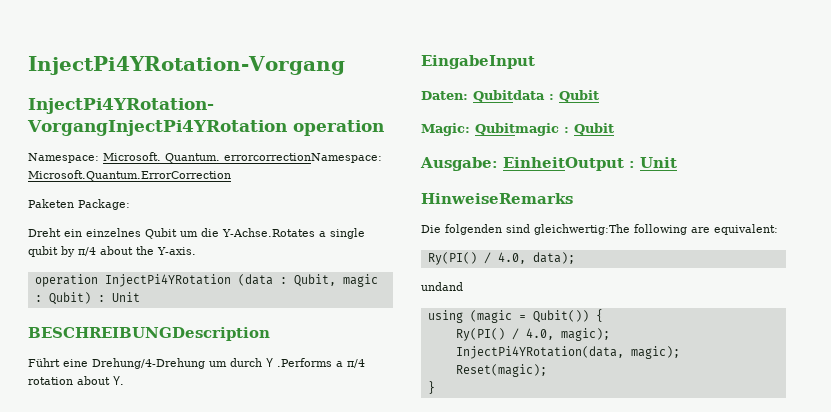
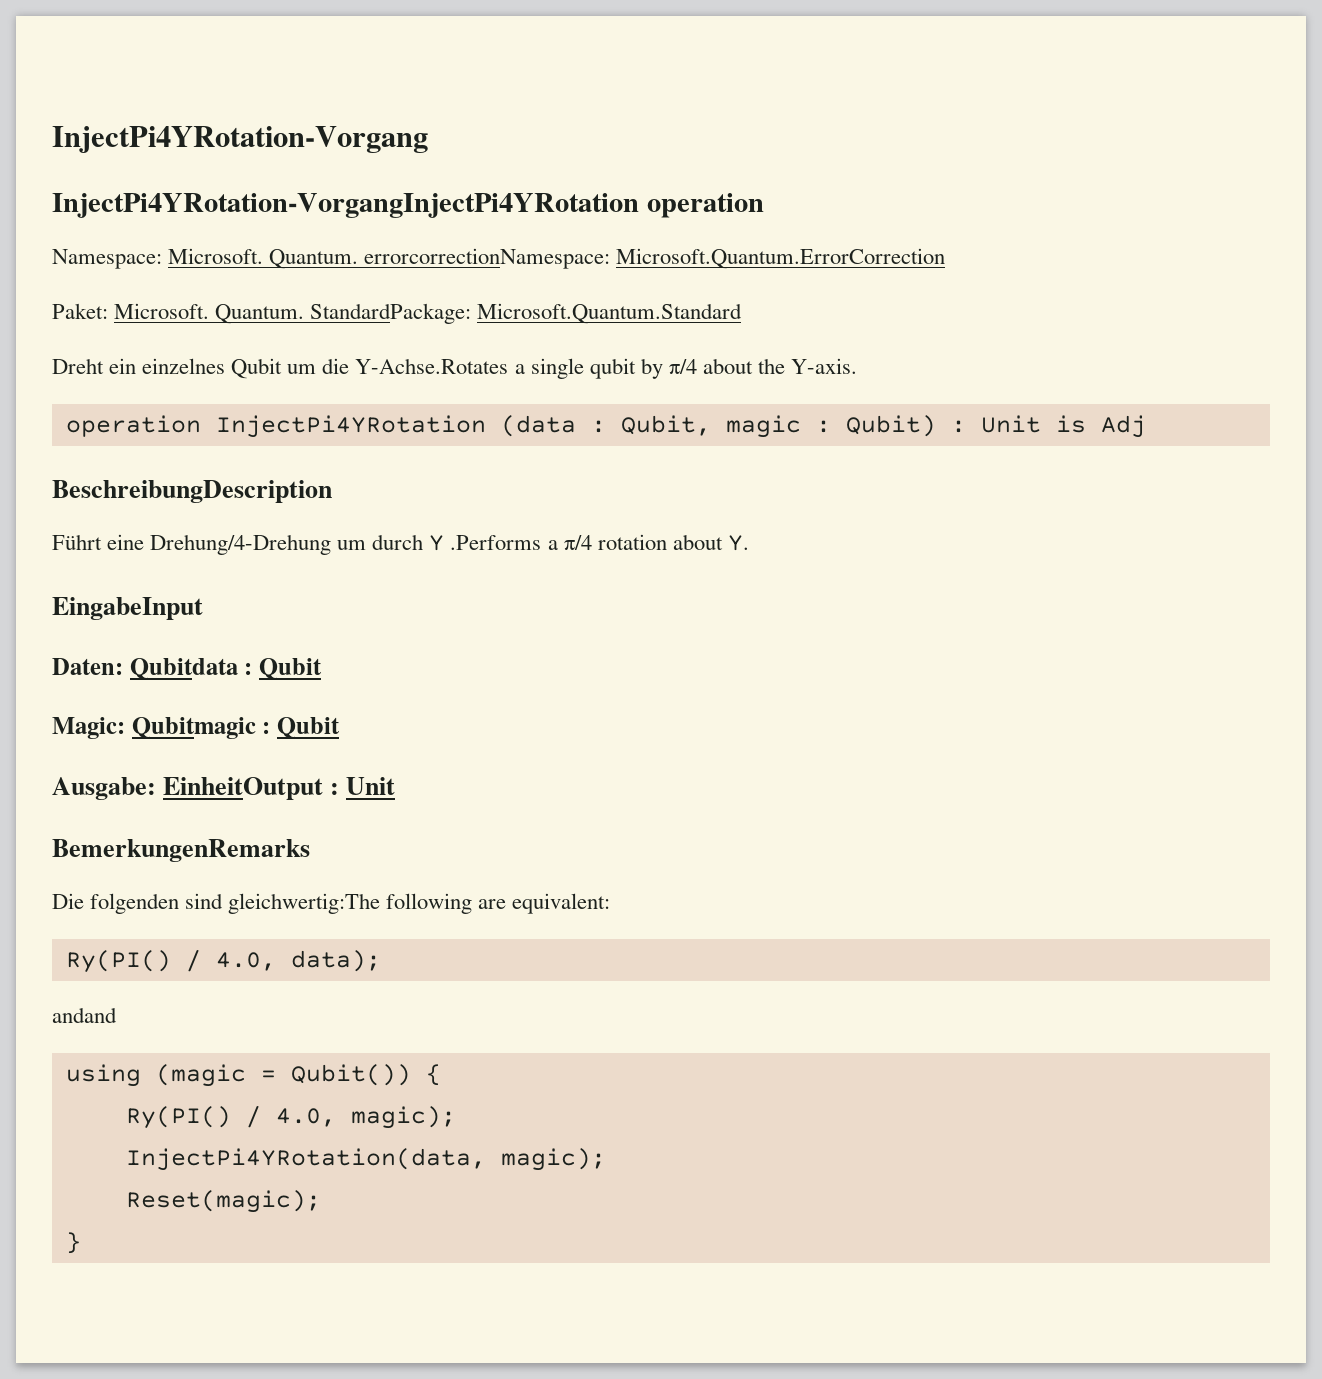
- Paketen Package:
+ Paket: Microsoft. Quantum. StandardPackage: Microsoft.Quantum.Standard
- operation InjectPi4YRotation (data : Qubit, magic : Qubit) : Unit
- BESCHREIBUNGDescription
+ operation InjectPi4YRotation (data : Qubit, magic : Qubit) : Unit is Adj
+ BeschreibungDescription
- HinweiseRemarks
+ BemerkungenRemarks
- undand
+ andand

